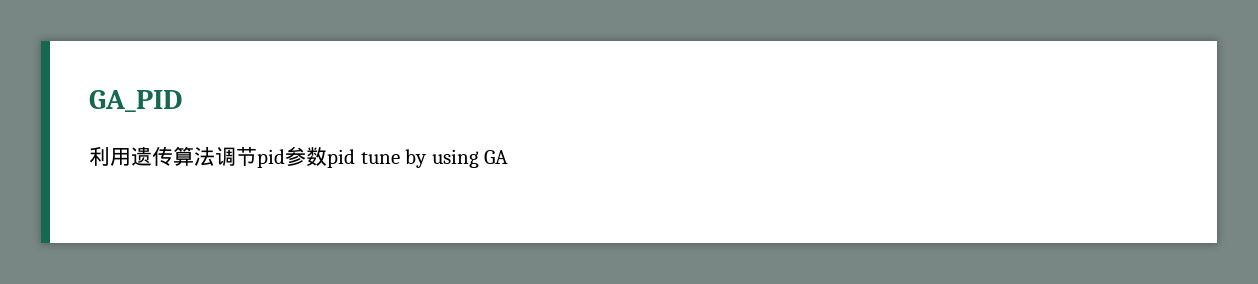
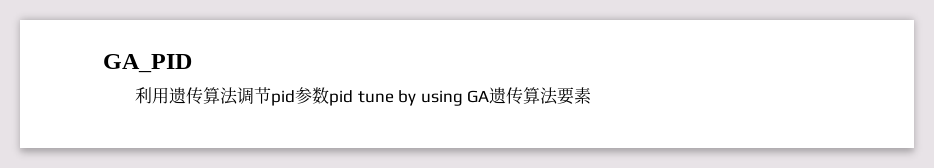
- 利用遗传算法调节pid参数pid tune by using GA
+ 利用遗传算法调节pid参数pid tune by using GA遗传算法要素

